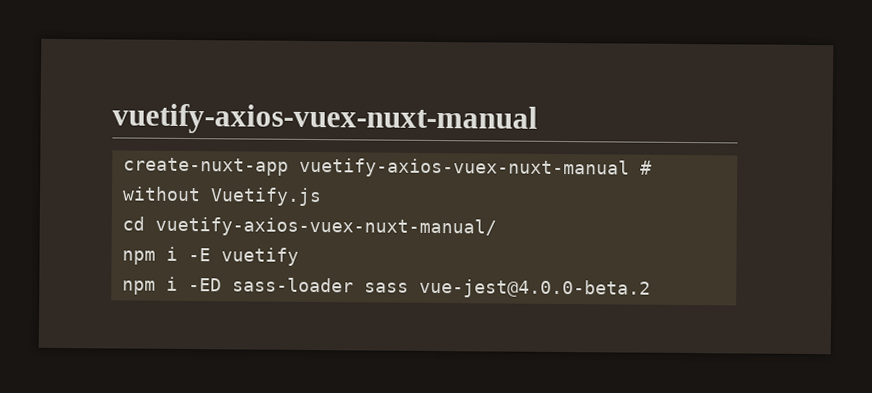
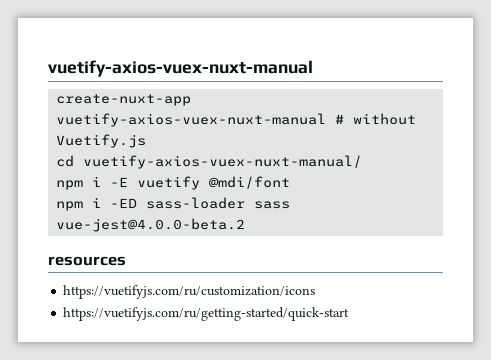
- npm i -E vuetify
+ npm i -E vuetify @mdi/font
+ resources
+ https://vuetifyjs.com/ru/customization/icons
+ https://vuetifyjs.com/ru/getting-started/quick-start

